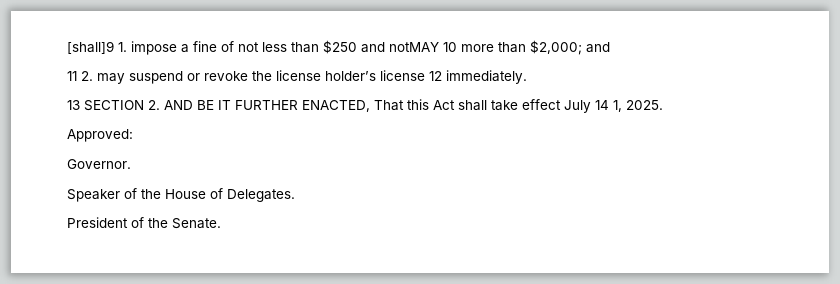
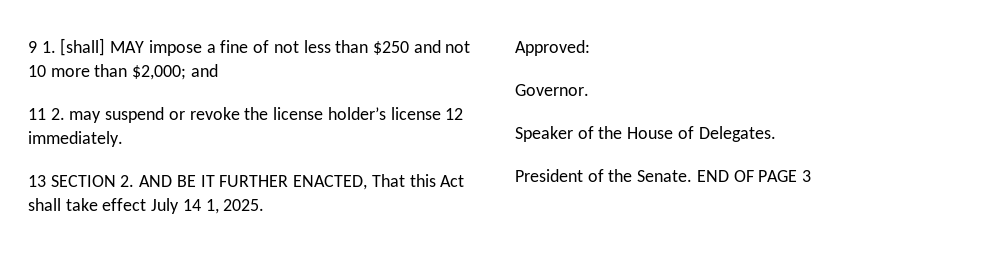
- [shall]9 1. impose a fine of not less than $250 and notMAY 10 more than $2,000; and
+ 9 1. [shall] MAY impose a fine of not less than $250 and not 10 more than $2,000; and
+ END OF PAGE 3

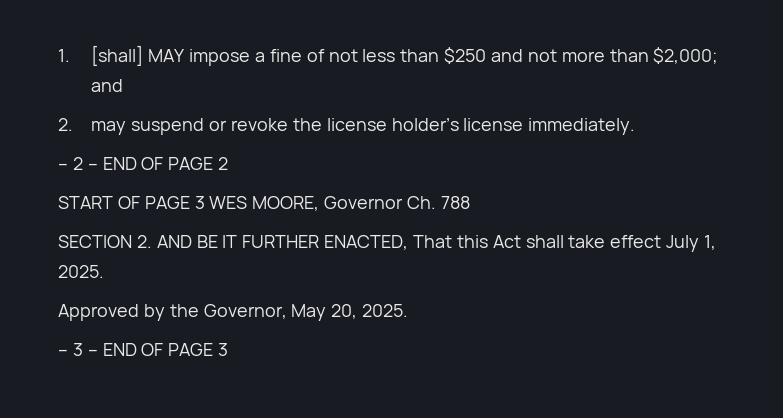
- 9 1. [shall] MAY impose a fine of not less than $250 and not 10 more than $2,000; and
+ 1. [shall] MAY impose a fine of not less than $250 and not more than $2,000; and
- 11 2. may suspend or revoke the license holder’s license 12 immediately.
+ 2. may suspend or revoke the license holder’s license immediately.
- 13 SECTION 2. AND BE IT FURTHER ENACTED, That this Act shall take effect July 14 1, 2025.
+ – 2 – END OF PAGE 2
+ START OF PAGE 3 WES MOORE, Governor Ch. 788
+ SECTION 2. AND BE IT FURTHER ENACTED, That this Act shall take effect July 1, 2025.
- Approved:
- Governor.
- Speaker of the House of Delegates.
- President of the Senate. END OF PAGE 3
+ Approved by the Governor, May 20, 2025.
+ – 3 – END OF PAGE 3

